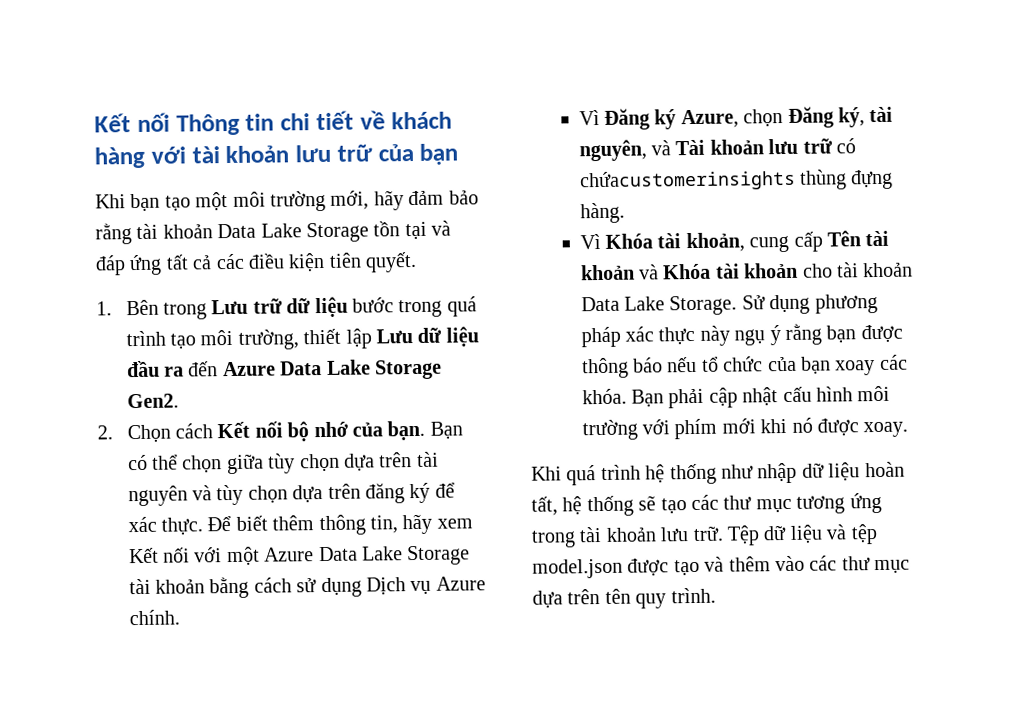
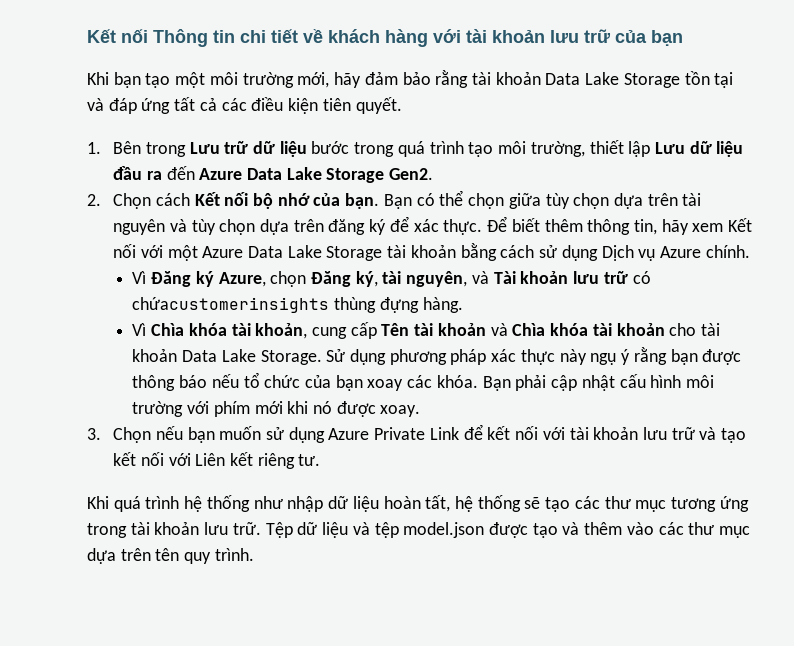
- Vì Khóa tài khoản, cung cấp Tên tài khoản và Khóa tài khoản cho tài khoản Data Lake Storage.
+ Vì Chìa khóa tài khoản, cung cấp Tên tài khoản và Chìa khóa tài khoản cho tài khoản Data Lake Storage.
+ 3. Chọn nếu bạn muốn sử dụng Azure Private Link để kết nối với tài khoản lưu trữ và tạo kết nối với Liên kết riêng tư.

